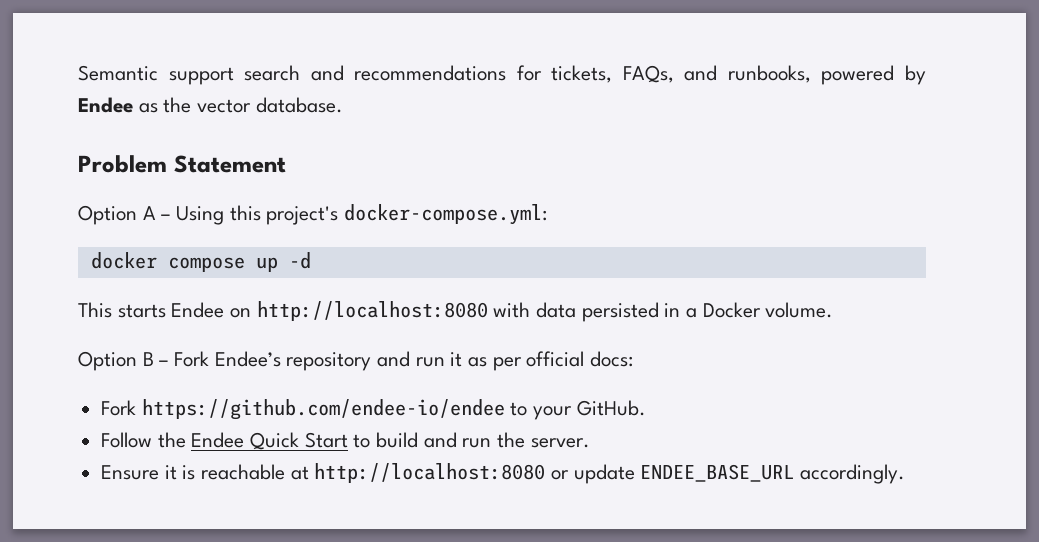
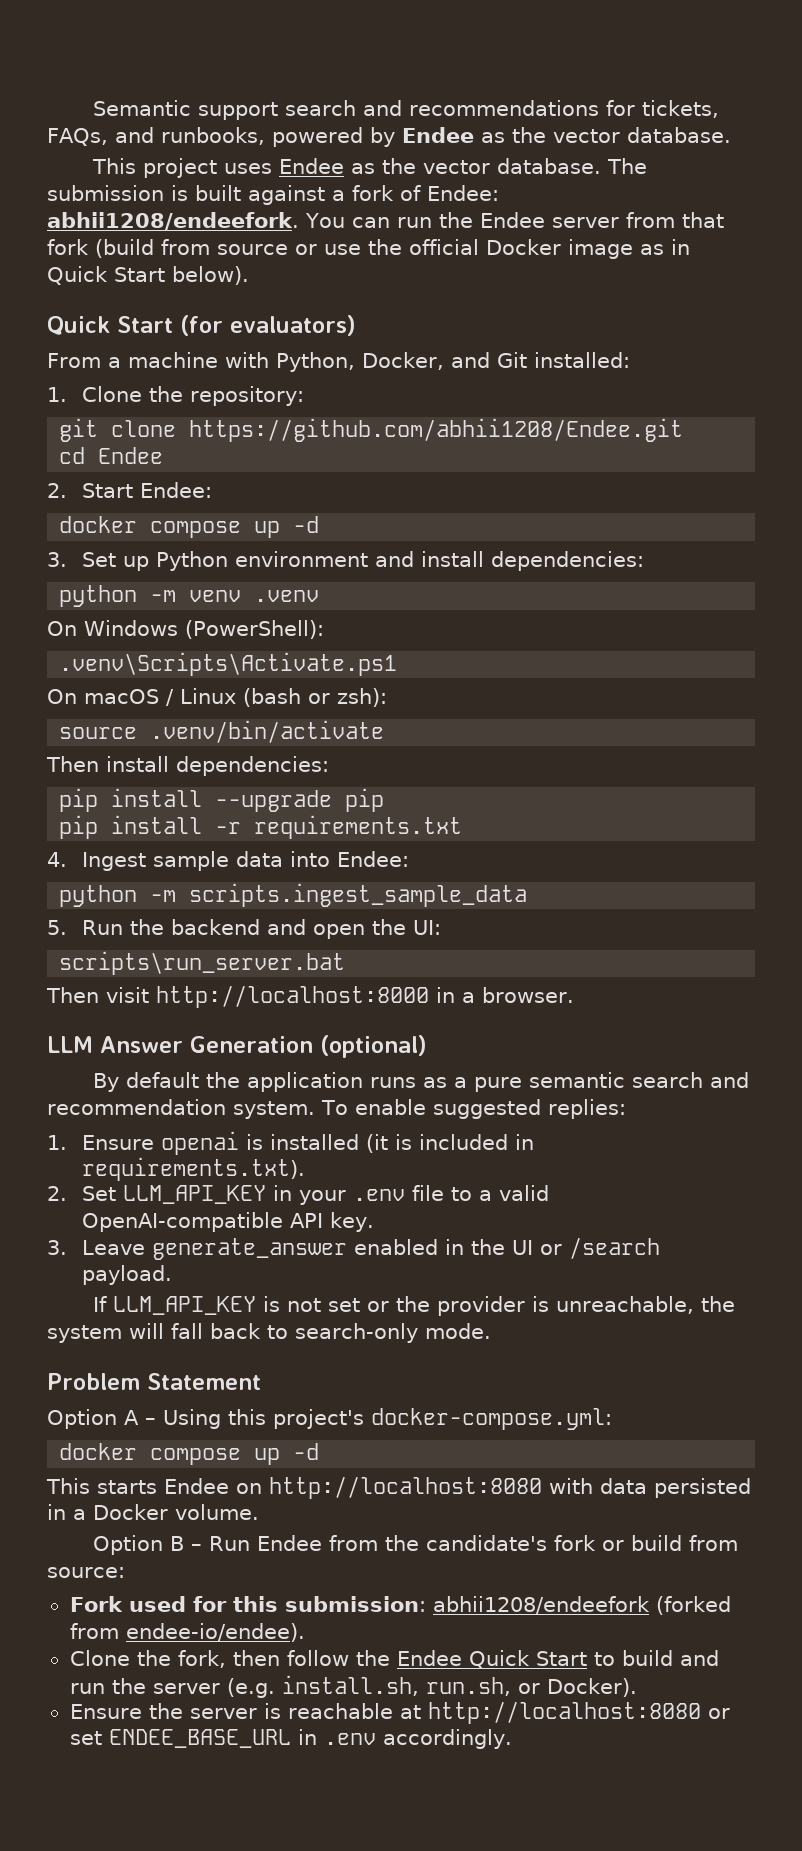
+ This project uses Endee as the vector database. The submission is built against a fork of Endee: abhii1208/endeefork. You can run the Endee server from that fork (build from source or use the official Docker image as in Quick Start below).
+ Quick Start (for evaluators)
+ From a machine with Python, Docker, and Git installed:
+ 1. Clone the repository:
+ git clone https://github.com/abhii1208/Endee.git
+ cd Endee
+ 2. Start Endee:
+ docker compose up -d
+ 3. Set up Python environment and install dependencies:
+ python -m venv .venv
+ On Windows (PowerShell):
+ .venv\Scripts\Activate.ps1
+ On macOS / Linux (bash or zsh):
+ source .venv/bin/activate
+ Then install dependencies:
+ pip install --upgrade pip
+ pip install -r requirements.txt
+ 4. Ingest sample data into Endee:
+ python -m scripts.ingest_sample_data
+ 5. Run the backend and open the UI:
+ scripts\run_server.bat
+ Then visit http://localhost:8000 in a browser.
+ LLM Answer Generation (optional)
+ By default the application runs as a pure semantic search and recommendation system. To enable suggested replies:
+ 1. Ensure openai is installed (it is included in requirements.txt).
+ 2. Set LLM_API_KEY in your .env file to a valid OpenAI-compatible API key.
+ 3. Leave generate_answer enabled in the UI or /search payload.
+ If LLM_API_KEY is not set or the provider is unreachable, the system will fall back to search-only mode.
- Option B – Fork Endee’s repository and run it as per official docs:
- Fork https://github.com/endee-io/endee to your GitHub.
- Follow the Endee Quick Start to build and run the server.
- Ensure it is reachable at http://localhost:8080 or update ENDEE_BASE_URL accordingly.
+ Option B – Run Endee from the candidate's fork or build from source:
+ Fork used for this submission: abhii1208/endeefork (forked from endee-io/endee).
+ Clone the fork, then follow the Endee Quick Start to build and run the server (e.g. install.sh, run.sh, or Docker).
+ Ensure the server is reachable at http://localhost:8080 or set ENDEE_BASE_URL in .env accordingly.

